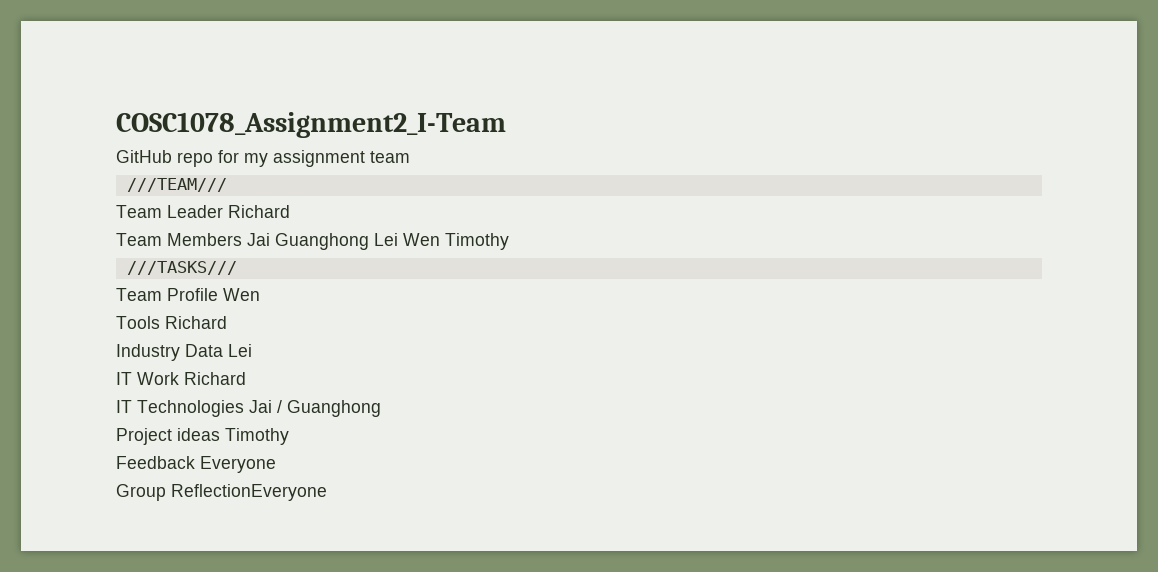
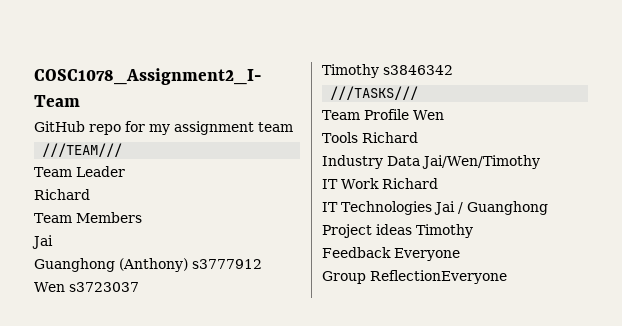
- Team Leader Richard
+ Team Leader
+ Richard
- Team Members Jai Guanghong Lei Wen Timothy
+ Team Members
+ Jai
+ Guanghong (Anthony) s3777912
+ Wen s3723037
+ Timothy s3846342
- Industry Data Lei
+ Industry Data Jai/Wen/Timothy

